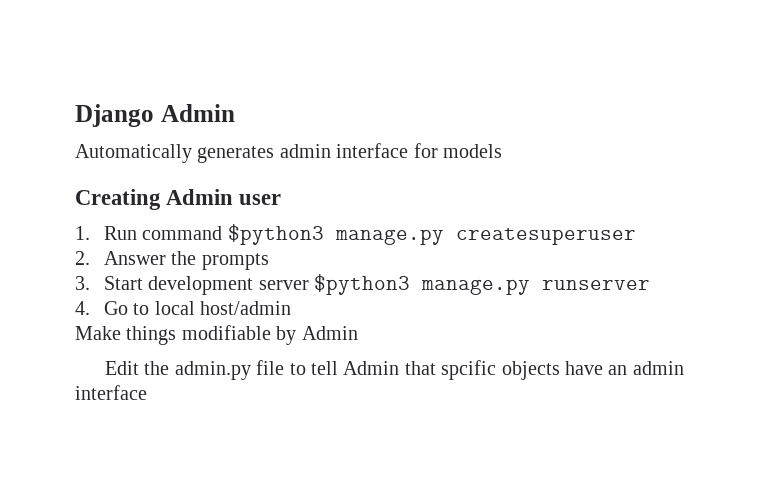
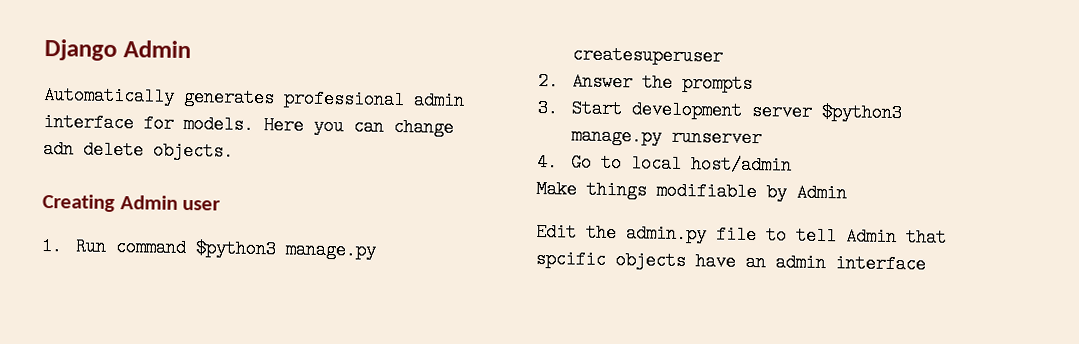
- Automatically generates admin interface for models
+ Automatically generates professional admin interface for models. Here you can change adn delete objects.

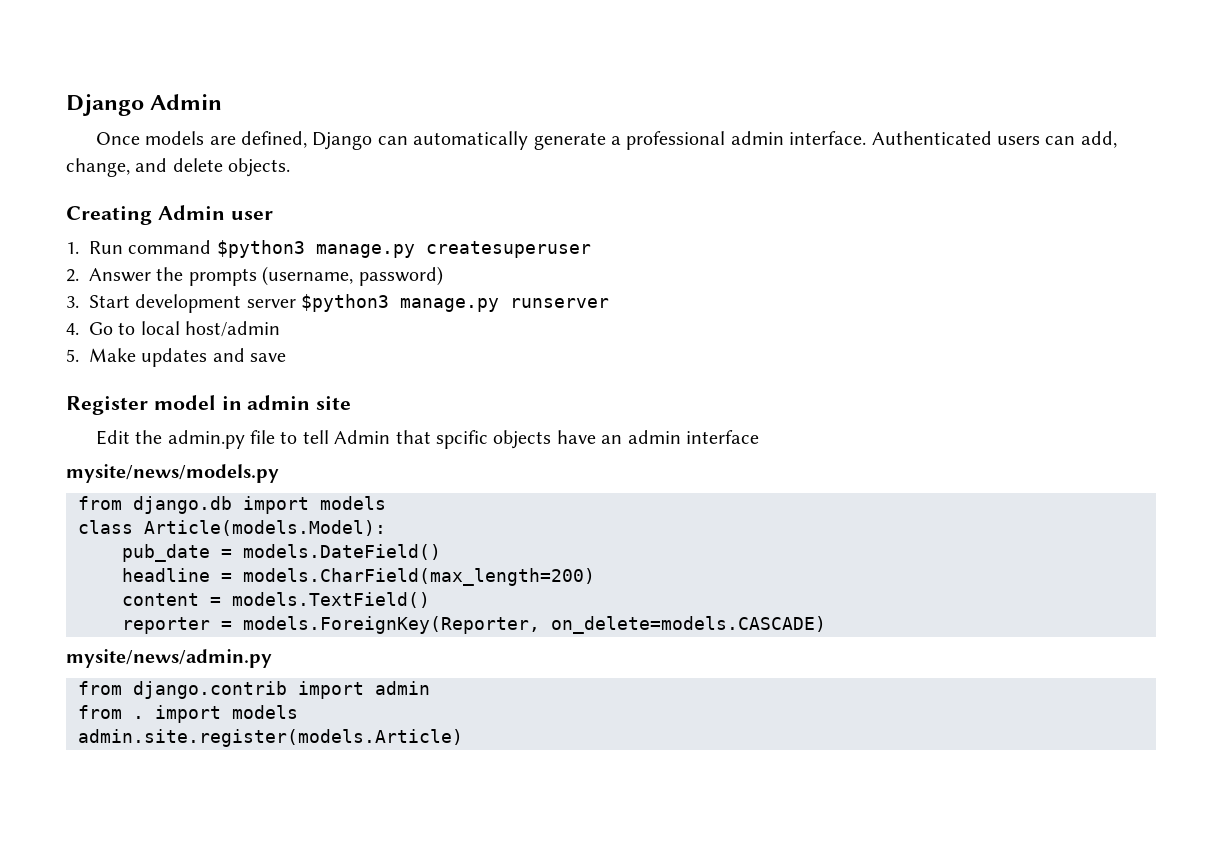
- Automatically generates professional admin interface for models. Here you can change adn delete objects.
+ Once models are defined, Django can automatically generate a professional admin interface. Authenticated users can add, change, and delete objects.
- 2. Answer the prompts
+ 2. Answer the prompts (username, password)
- Make things modifiable by Admin
+ 5. Make updates and save
+ Register model in admin site
+ mysite/news/models.py
+ from django.db import models
+ class Article(models.Model):
+ pub_date = models.DateField()
+ headline = models.CharField(max_length=200)
+ content = models.TextField()
+ reporter = models.ForeignKey(Reporter, on_delete=models.CASCADE)
+ mysite/news/admin.py
+ from django.contrib import admin
+ from . import models
+ admin.site.register(models.Article)

